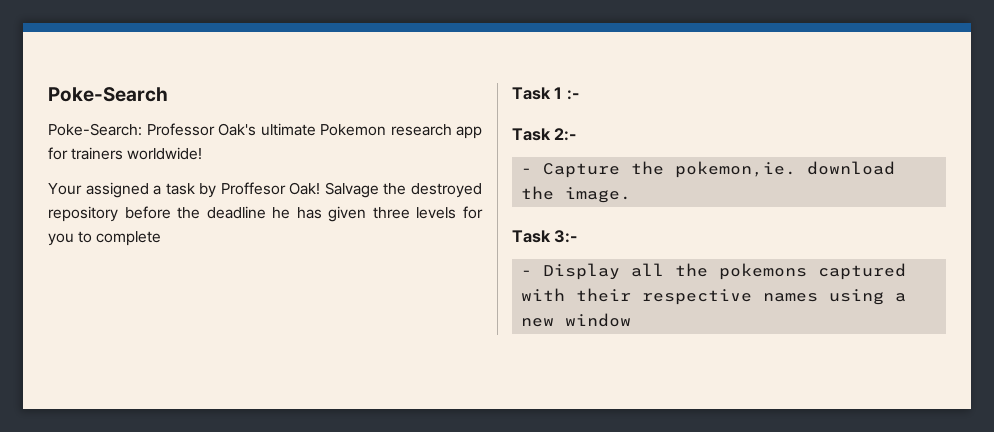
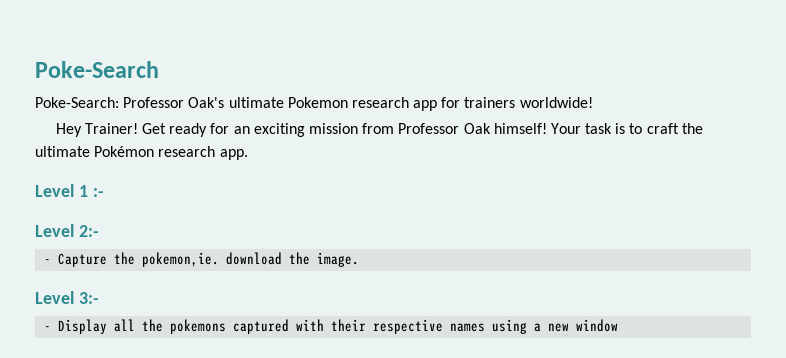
- Your assigned a task by Proffesor Oak! Salvage the destroyed repository before the deadline he has given three levels for you to complete
- Task 1 :-
+ Hey Trainer! Get ready for an exciting mission from Professor Oak himself! Your task is to craft the ultimate Pokémon research app.
+ Level 1 :-
- Task 2:-
+ Level 2:-
- Task 3:-
+ Level 3:-

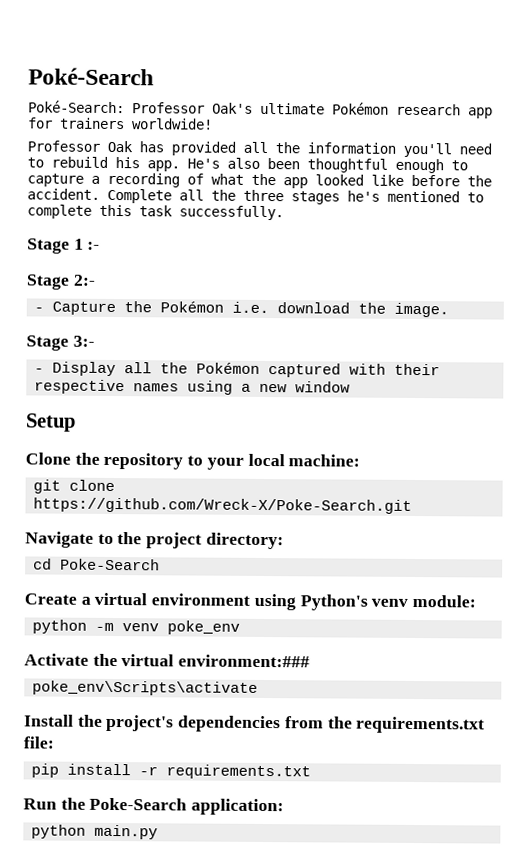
- Poke-Search
- Poke-Search: Professor Oak's ultimate Pokemon research app for trainers worldwide!
+ Poké-Search
+ Poké-Search: Professor Oak's ultimate Pokémon research app for trainers worldwide!
- Hey Trainer! Get ready for an exciting mission from Professor Oak himself! Your task is to craft the ultimate Pokémon research app.
- Level 1 :-
+ Professor Oak has provided all the information you'll need to rebuild his app. He's also been thoughtful enough to capture a recording of what the app looked like before the accident. Complete all the three stages he's mentioned to complete this task successfully.
+ Stage 1 :-
- Level 2:-
+ Stage 2:-
- - Capture the pokemon,ie. download the image.
+ - Capture the Pokémon i.e. download the image.
- Level 3:-
+ Stage 3:-
- - Display all the pokemons captured with their respective names using a new window
+ - Display all the Pokémon captured with their respective names using a new window
+ Setup
+ Clone the repository to your local machine:
+ git clone https://github.com/Wreck-X/Poke-Search.git
+ Navigate to the project directory:
+ cd Poke-Search
+ Create a virtual environment using Python's venv module:
+ python -m venv poke_env
+ Activate the virtual environment:###
+ poke_env\Scripts\activate
+ Install the project's dependencies from the requirements.txt file:
+ pip install -r requirements.txt
+ Run the Poke-Search application:
+ python main.py

